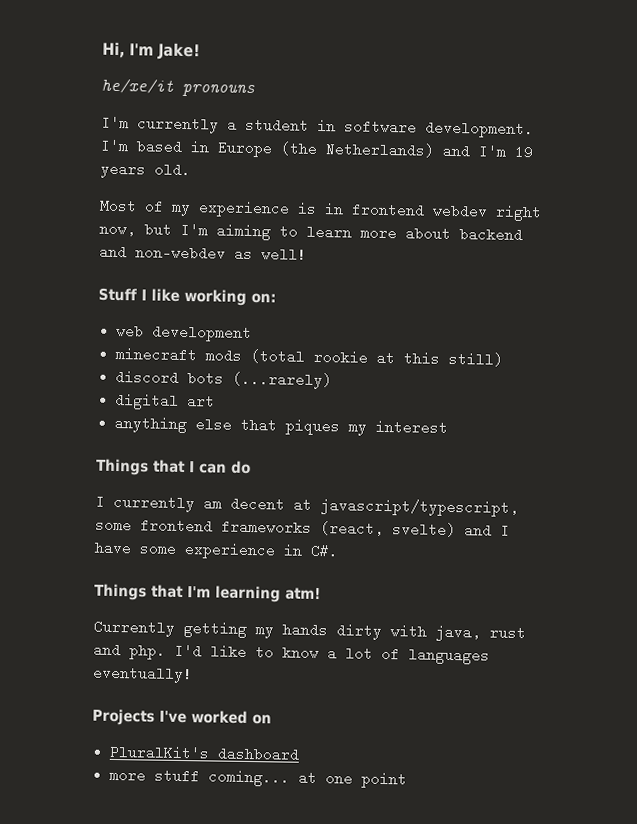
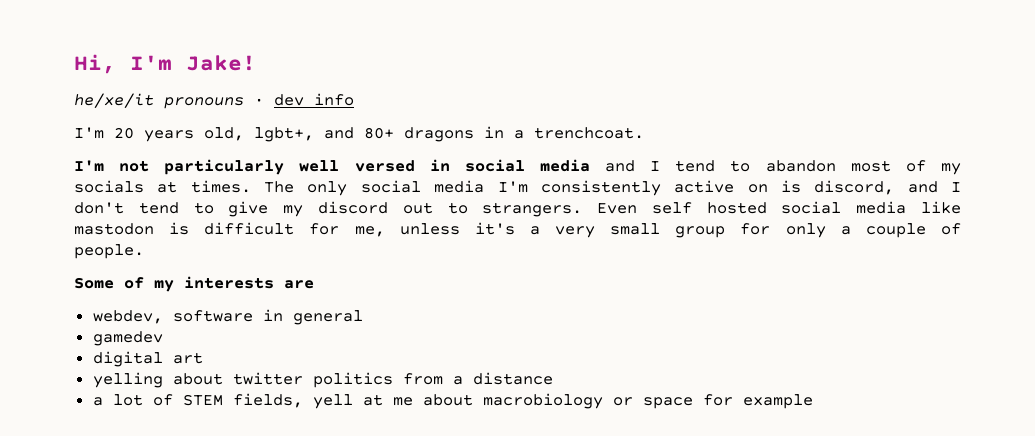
- he/xe/it pronouns
- I'm currently a student in software development. I'm based in Europe (the Netherlands) and I'm 19 years old.
- Most of my experience is in frontend webdev right now, but I'm aiming to learn more about backend and non-webdev as well!
- Stuff I like working on:
- web development
- minecraft mods (total rookie at this still)
- discord bots (...rarely)
+ he/xe/it pronouns · dev info
+ I'm 20 years old, lgbt+, and 80+ dragons in a trenchcoat.
+ I'm not particularly well versed in social media and I tend to abandon most of my socials at times. The only social media I'm consistently active on is discord, and I don't tend to give my discord out to strangers. Even self hosted social media like mastodon is difficult for me, unless it's a very small group for only a couple of people.
+ Some of my interests are
+ webdev, software in general
+ gamedev
  digital art
- anything else that piques my interest
- Things that I can do
- I currently am decent at javascript/typescript, some frontend frameworks (react, svelte) and I have some experience in C#.
- Things that I'm learning atm!
- Currently getting my hands dirty with java, rust and php. I'd like to know a lot of languages eventually!
- Projects I've worked on
- PluralKit's dashboard
- more stuff coming... at one point
+ yelling about twitter politics from a distance
+ a lot of STEM fields, yell at me about macrobiology or space for example

